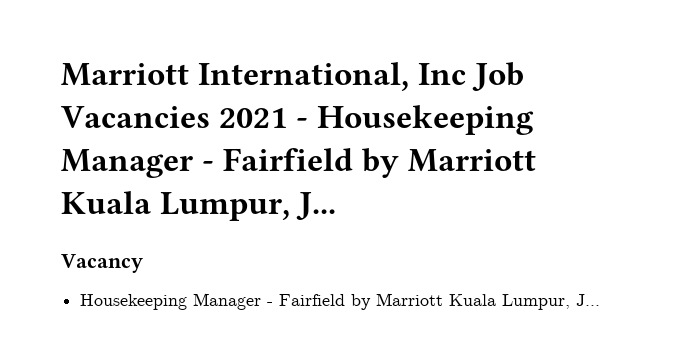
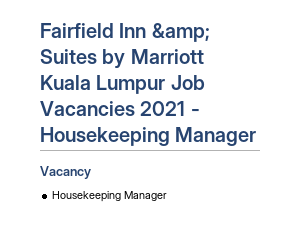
- Marriott International, Inc Job Vacancies 2021 - Housekeeping Manager - Fairfield by Marriott Kuala Lumpur, J...
+ Fairfield Inn &amp; Suites by Marriott Kuala Lumpur Job Vacancies 2021 - Housekeeping Manager
  Vacancy
- Housekeeping Manager - Fairfield by Marriott Kuala Lumpur, J...
+ Housekeeping Manager

